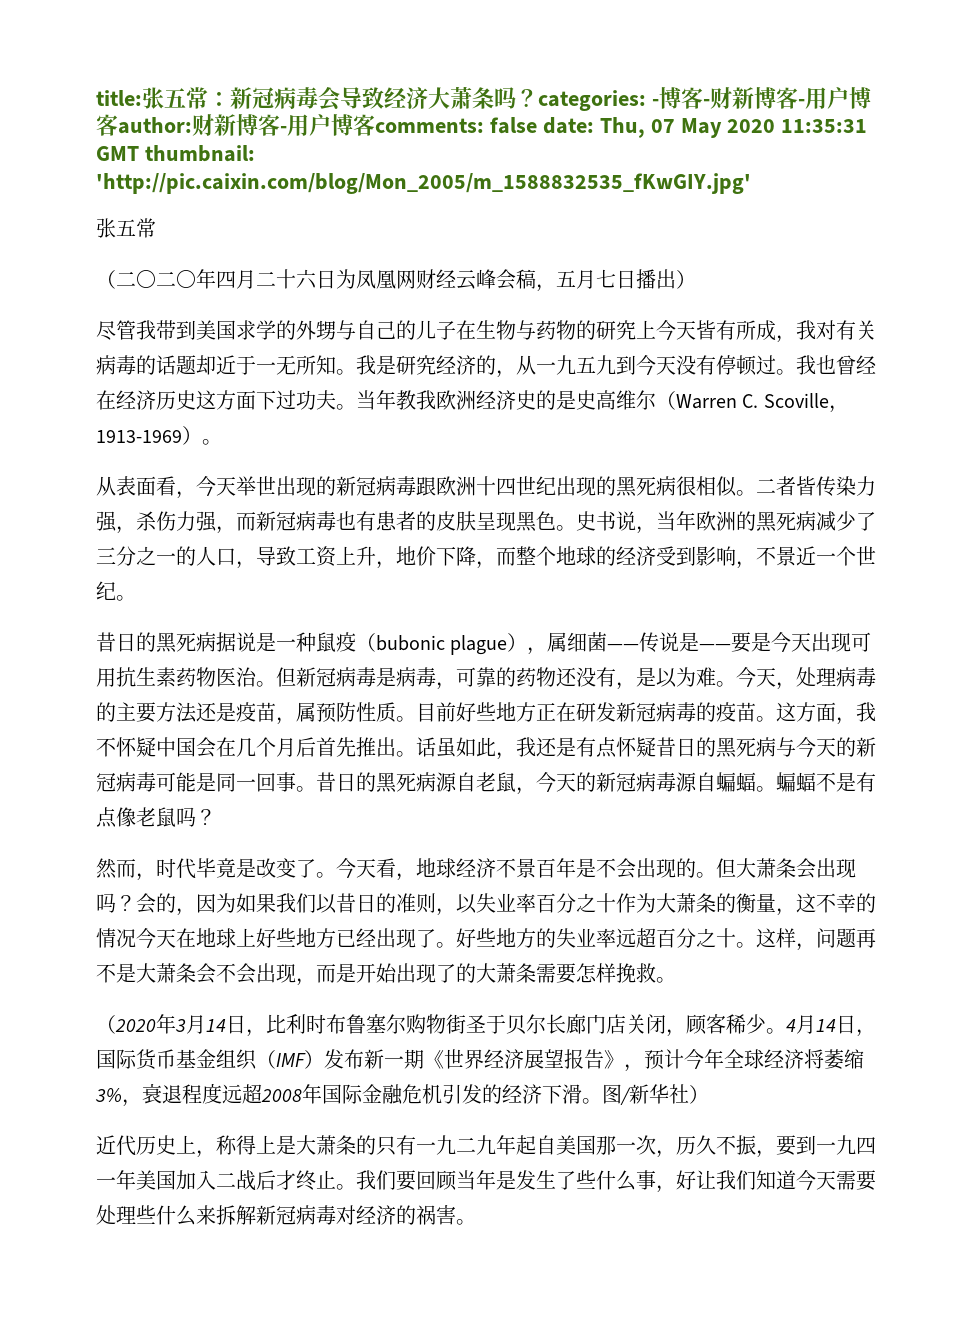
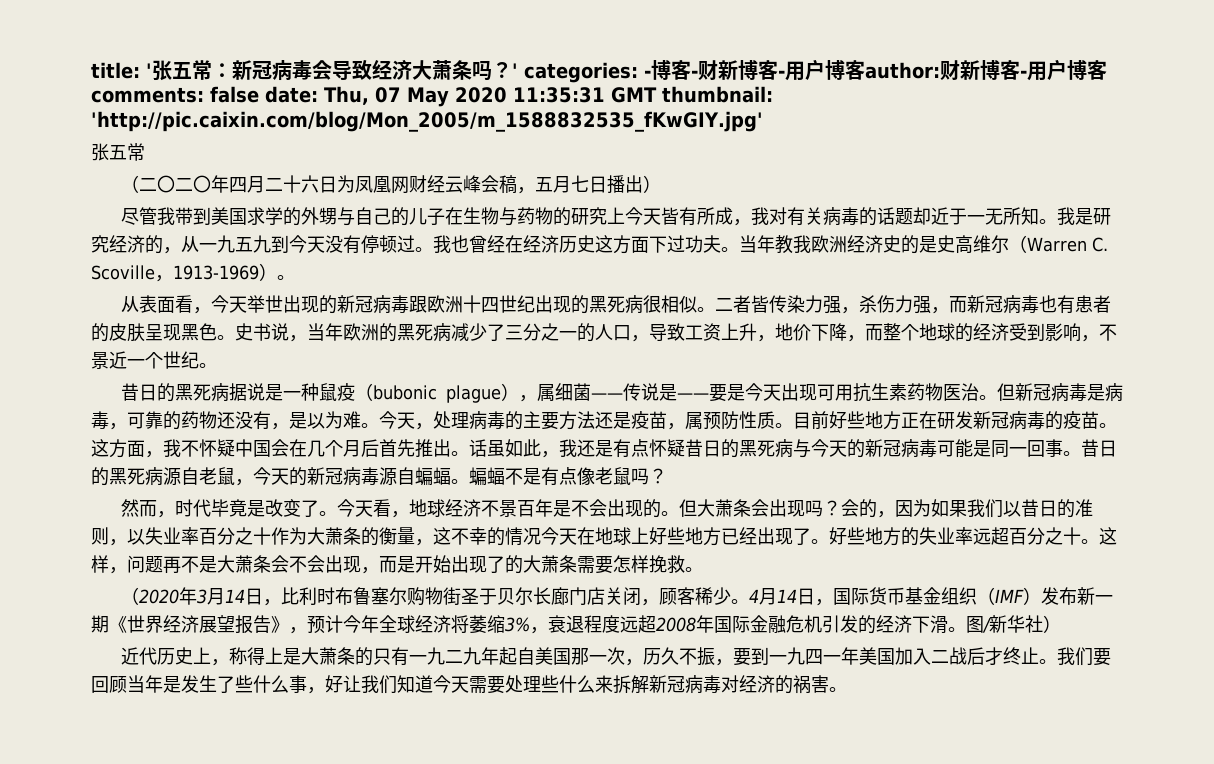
- title:张五常：新冠病毒会导致经济大萧条吗？categories: -博客-财新博客-用户博客author:财新博客-用户博客comments: false date: Thu, 07 May 2020 11:35:31 GMT thumbnail: 'http://pic.caixin.com/blog/Mon_2005/m_1588832535_fKwGIY.jpg'
+ title: '张五常：新冠病毒会导致经济大萧条吗？' categories: -博客-财新博客-用户博客author:财新博客-用户博客comments: false date: Thu, 07 May 2020 11:35:31 GMT thumbnail: 'http://pic.caixin.com/blog/Mon_2005/m_1588832535_fKwGIY.jpg'

